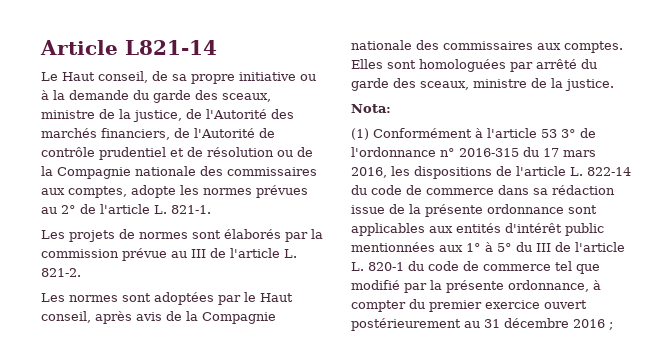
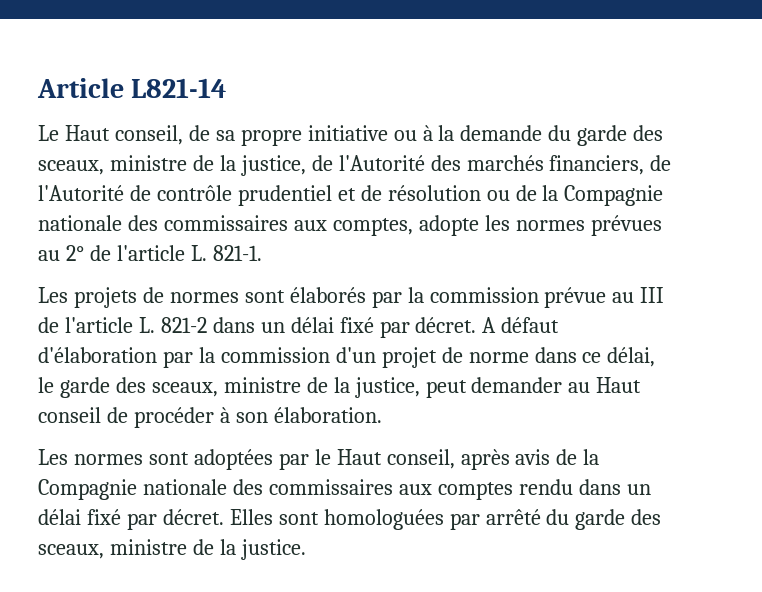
- Les projets de normes sont élaborés par la commission prévue au III de l'article L. 821-2.
+ Les projets de normes sont élaborés par la commission prévue au III de l'article L. 821-2 dans un délai fixé par décret. A défaut d'élaboration par la commission d'un projet de norme dans ce délai, le garde des sceaux, ministre de la justice, peut demander au Haut conseil de procéder à son élaboration.
- Les normes sont adoptées par le Haut conseil, après avis de la Compagnie nationale des commissaires aux comptes.
+ Les normes sont adoptées par le Haut conseil, après avis de la Compagnie nationale des commissaires aux comptes rendu dans un délai fixé par décret.
- Nota:
- (1) Conformément à l'article 53 3° de l'ordonnance n° 2016-315 du 17 mars 2016, les dispositions de l'article L. 822-14 du code de commerce dans sa rédaction issue de la présente ordonnance sont applicables aux entités d'intérêt public mentionnées aux 1° à 5° du III de l'article L. 820-1 du code de commerce tel que modifié par la présente ordonnance, à compter du premier exercice ouvert postérieurement au 31 décembre 2016 ;

